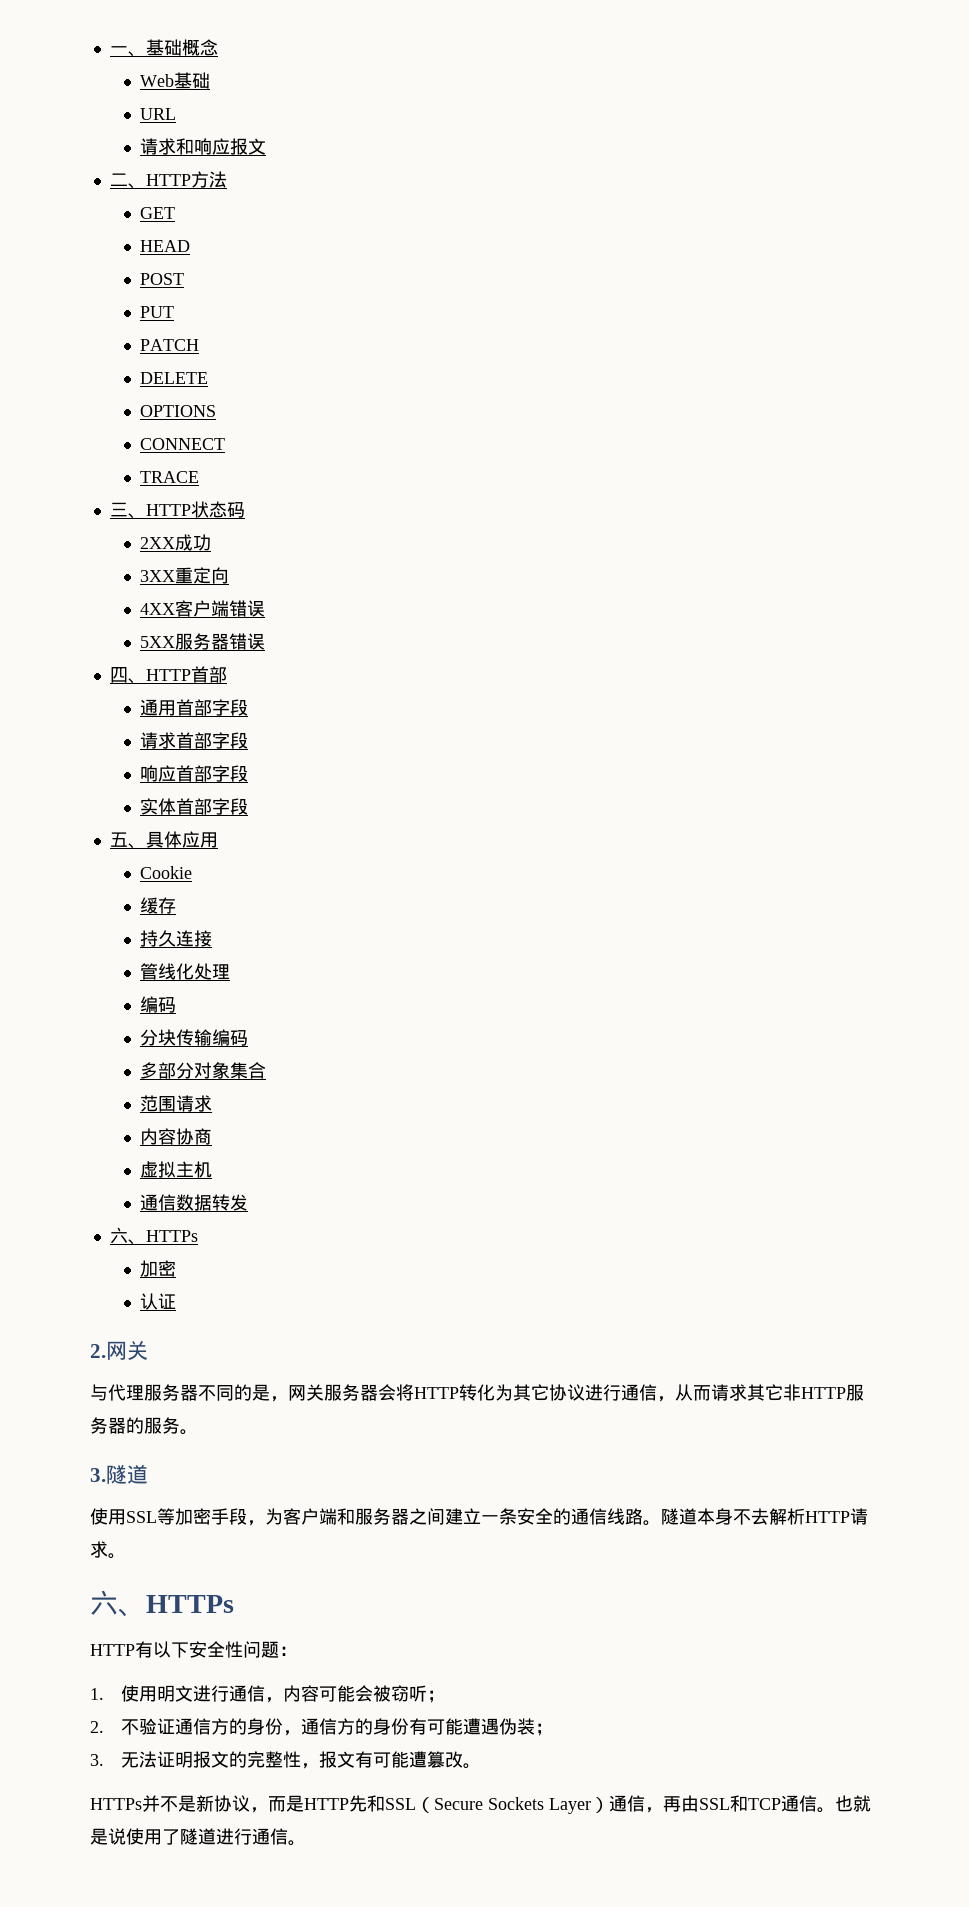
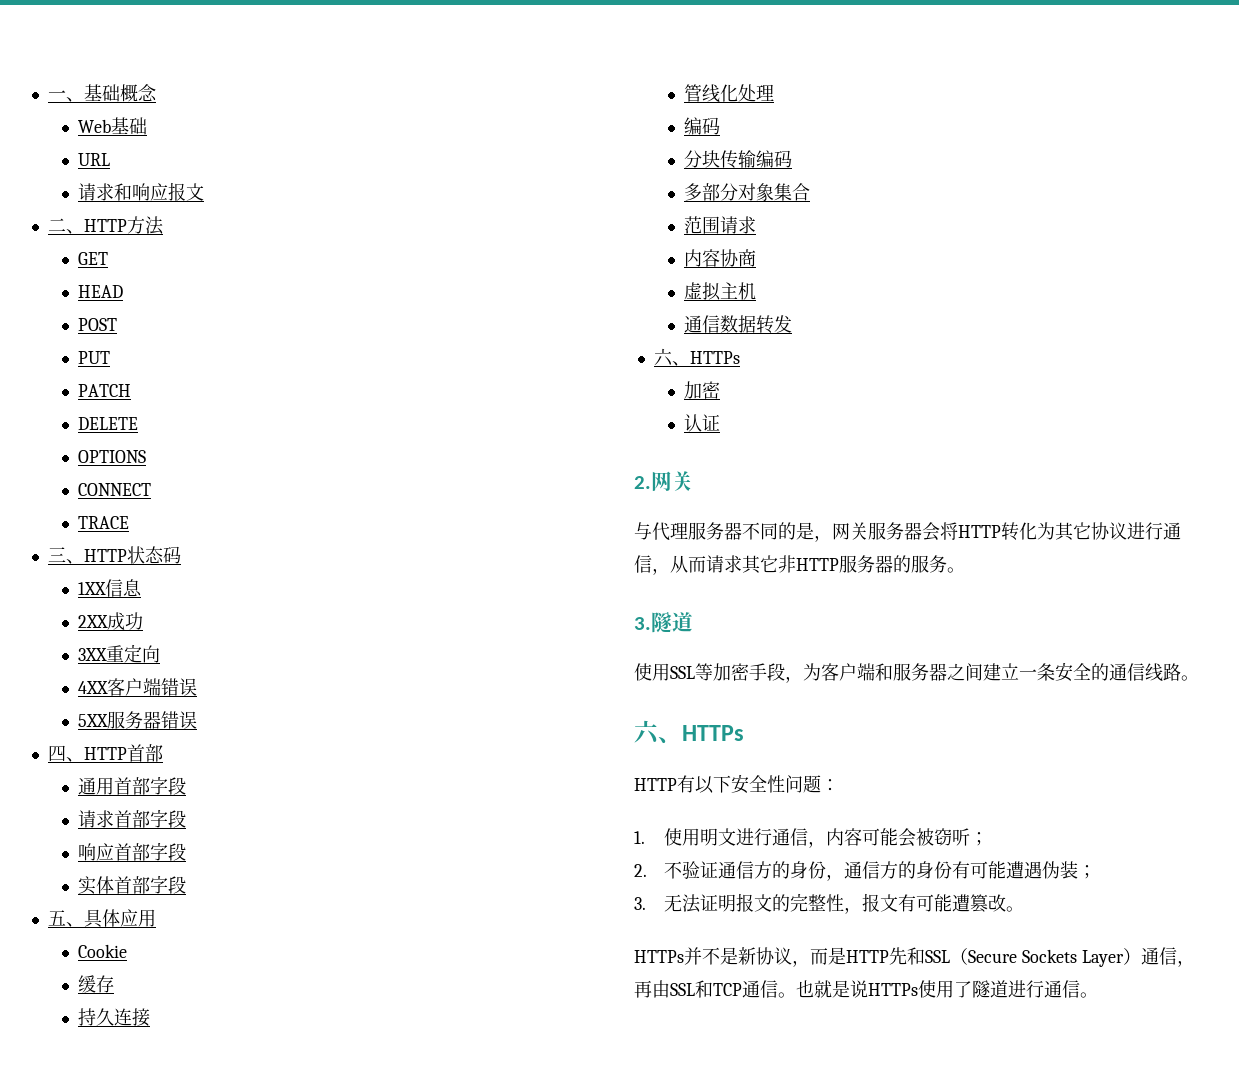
+ 1XX信息
- 隧道本身不去解析HTTP请求。
- 也就是说使用了隧道进行通信。
+ 也就是说HTTPs使用了隧道进行通信。

